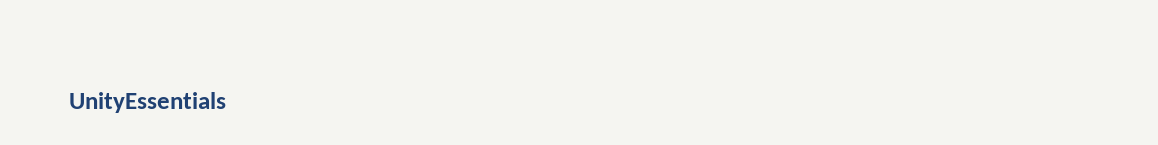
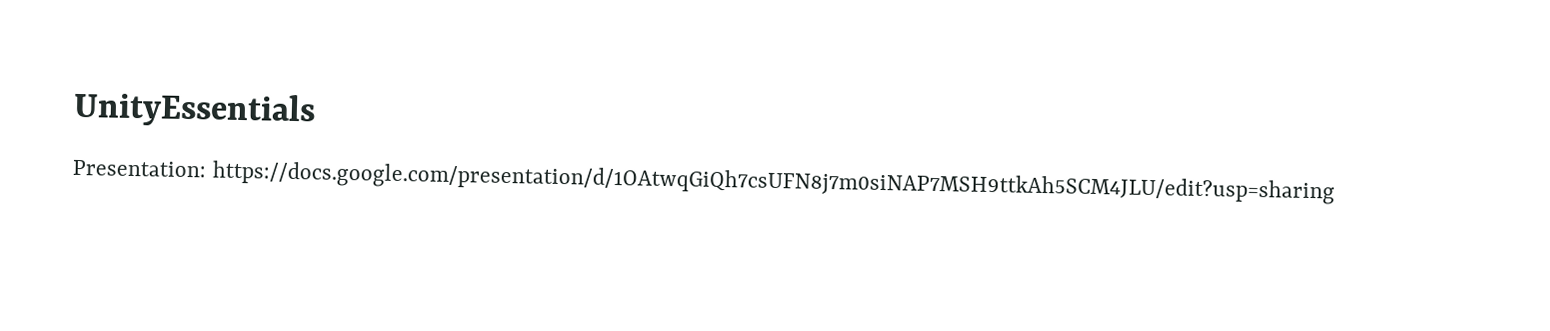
+ Presentation: https://docs.google.com/presentation/d/1OAtwqGiQh7csUFN8j7m0siNAP7MSH9ttkAh5SCM4JLU/edit?usp=sharing

